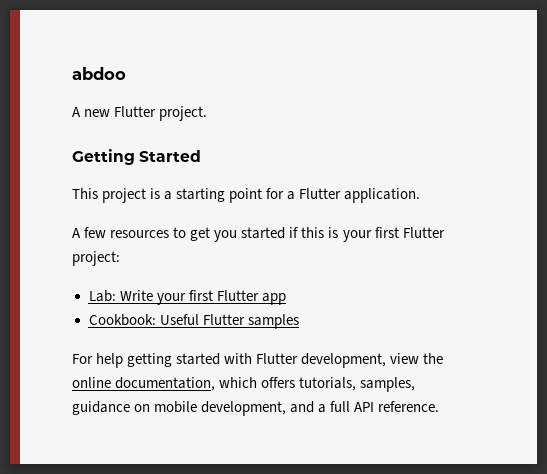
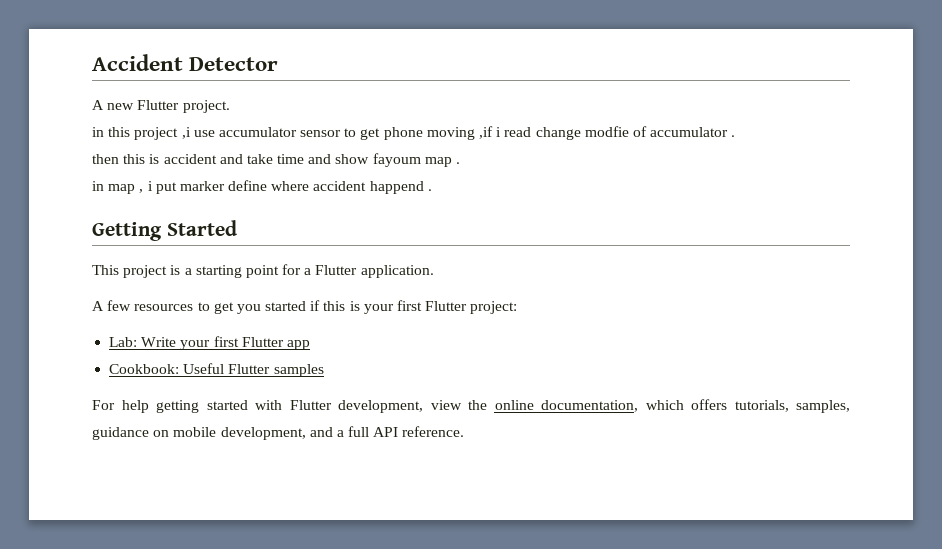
- abdoo
+ Accident Detector
+ in this project ,i use accumulator sensor to get phone moving ,if i read change modfie of accumulator .
+ then this is accident and take time and show fayoum map .
+ in map , i put marker define where accident happend .

